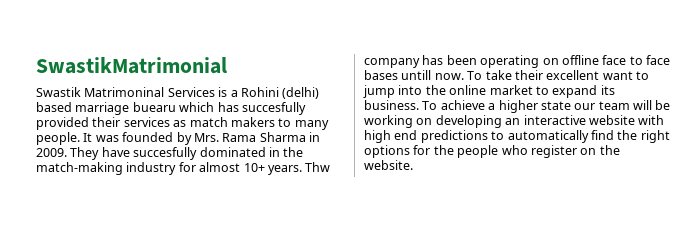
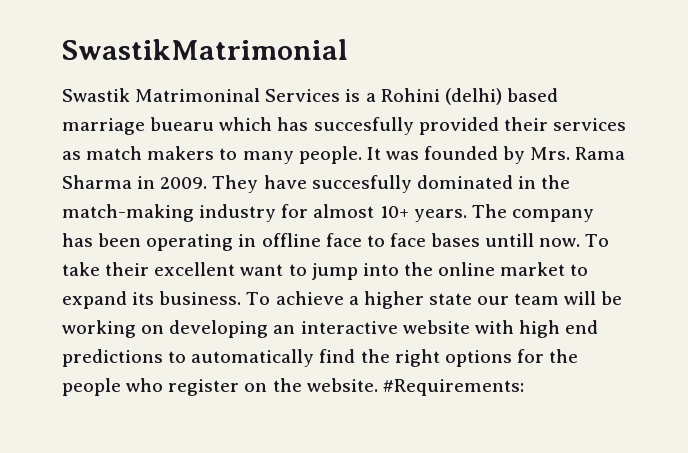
- Thw company has been operating on offline face to face bases untill now.
+ The company has been operating in offline face to face bases untill now.
+ #Requirements:

